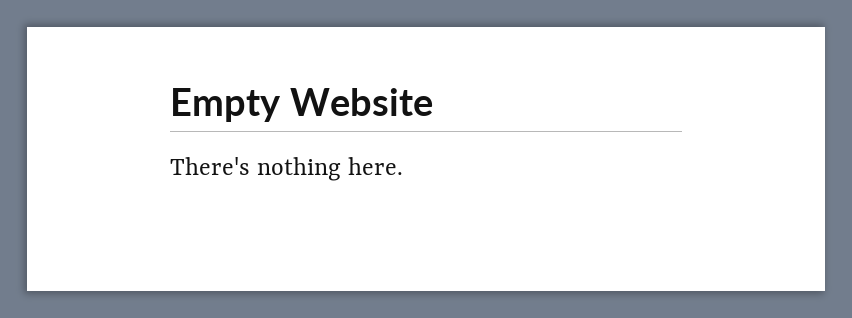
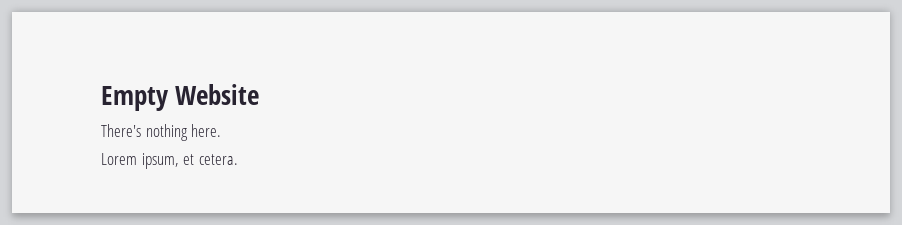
+ Lorem ipsum, et cetera.

